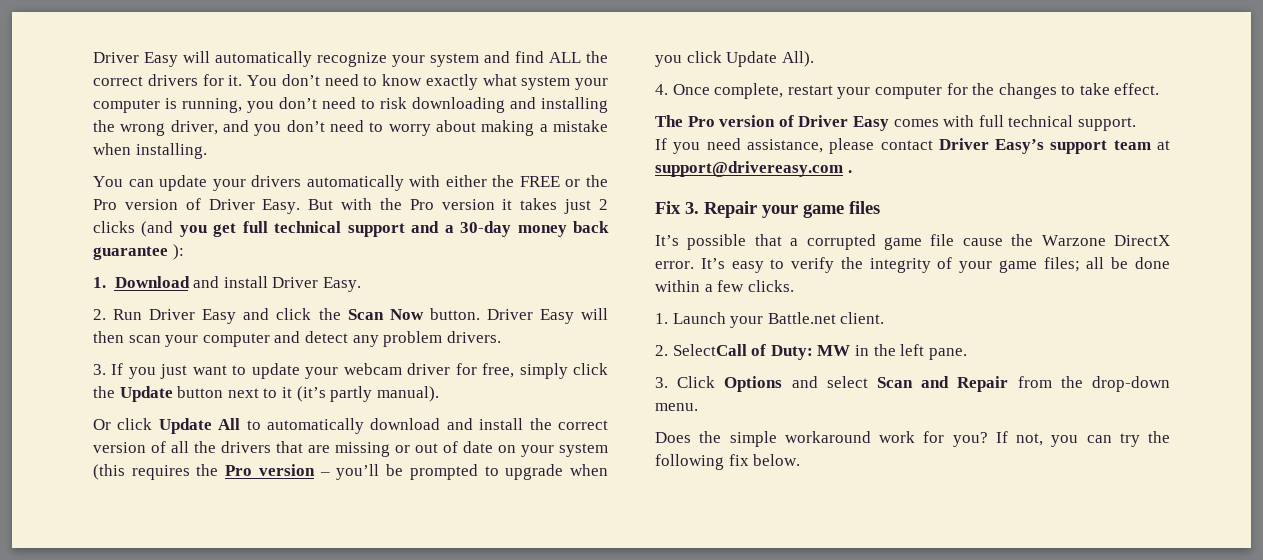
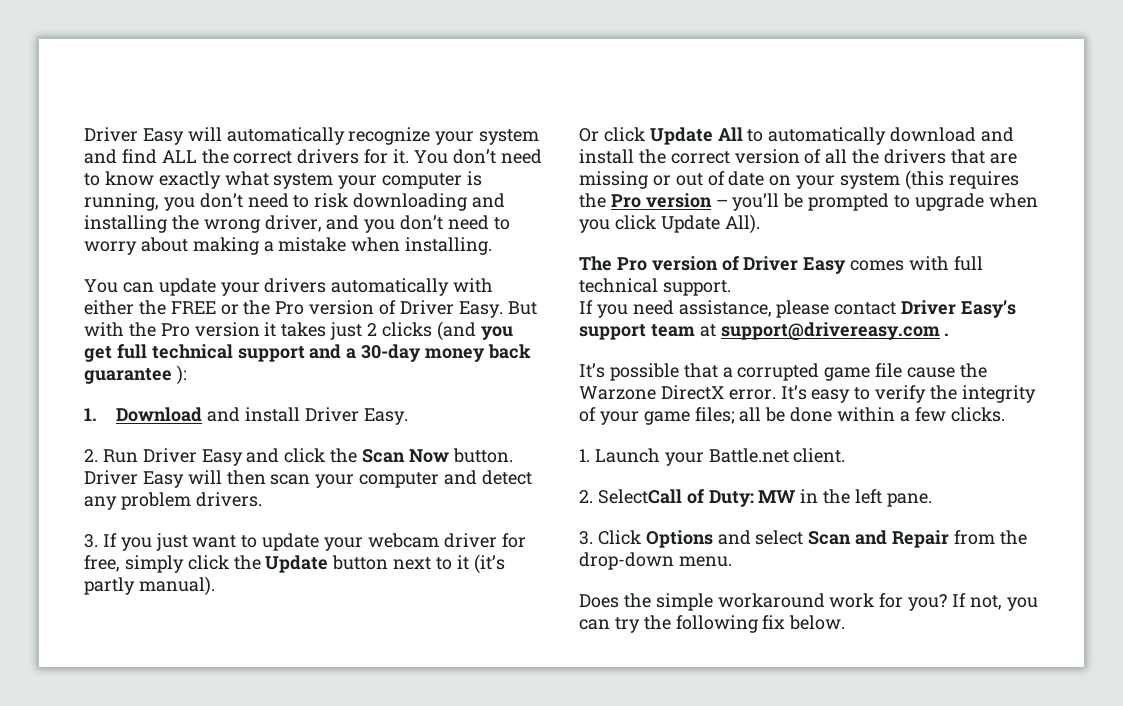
- 4. Once complete, restart your computer for the changes to take effect.
- Fix 3. Repair your game files

